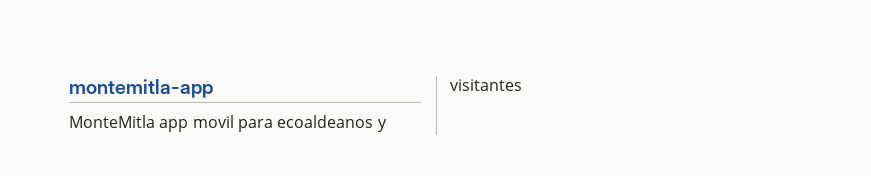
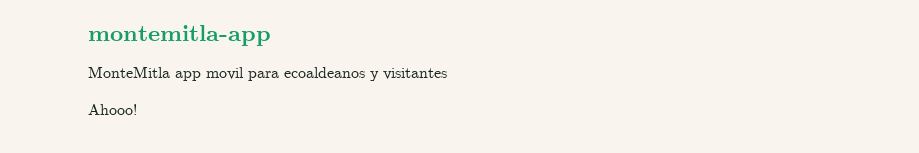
+ Ahooo!

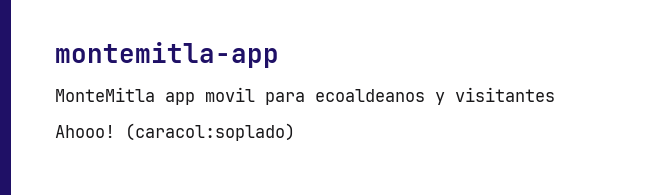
+ (caracol:soplado)

